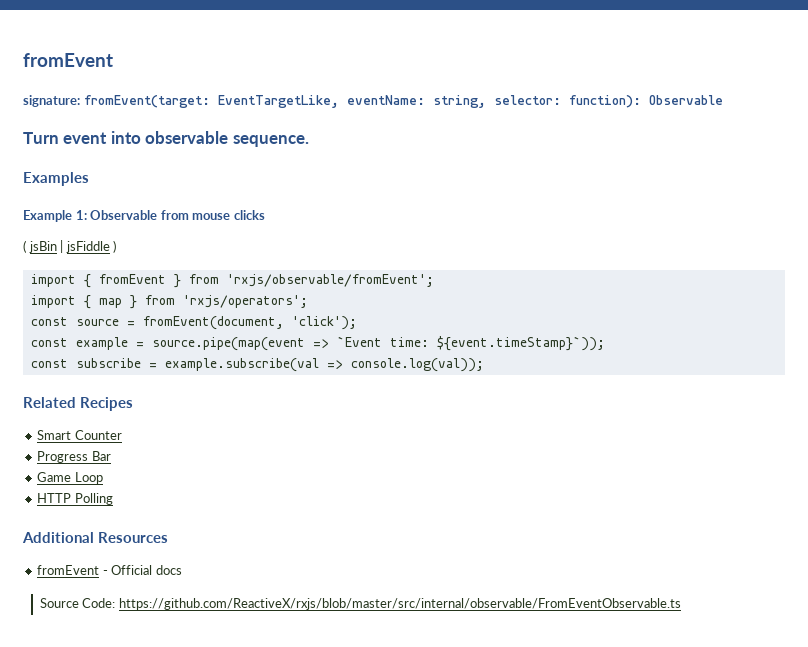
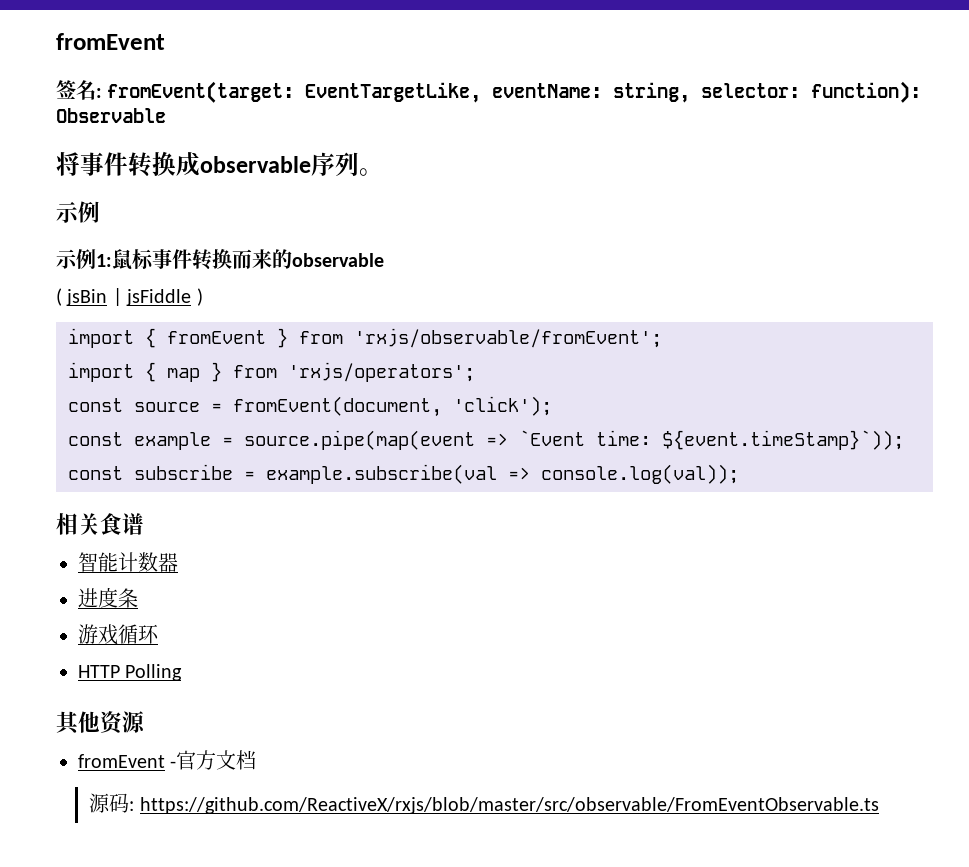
- signature: fromEvent(target: EventTargetLike, eventName: string, selector: function): Observable
+ 签名: fromEvent(target: EventTargetLike, eventName: string, selector: function): Observable
- Turn event into observable sequence.
- Examples
- Example 1: Observable from mouse clicks
+ 将事件转换成observable序列。
+ 示例
+ 示例1:鼠标事件转换而来的observable
- Related Recipes
- Smart Counter
- Progress Bar
- Game Loop
+ 相关食谱
+ 智能计数器
+ 进度条
+ 游戏循环
- Additional Resources
+ 其他资源
- fromEvent - Official docs
- Source Code: https://github.com/ReactiveX/rxjs/blob/master/src/internal/observable/FromEventObservable.ts
+ fromEvent -官方文档
+ 源码: https://github.com/ReactiveX/rxjs/blob/master/src/observable/FromEventObservable.ts

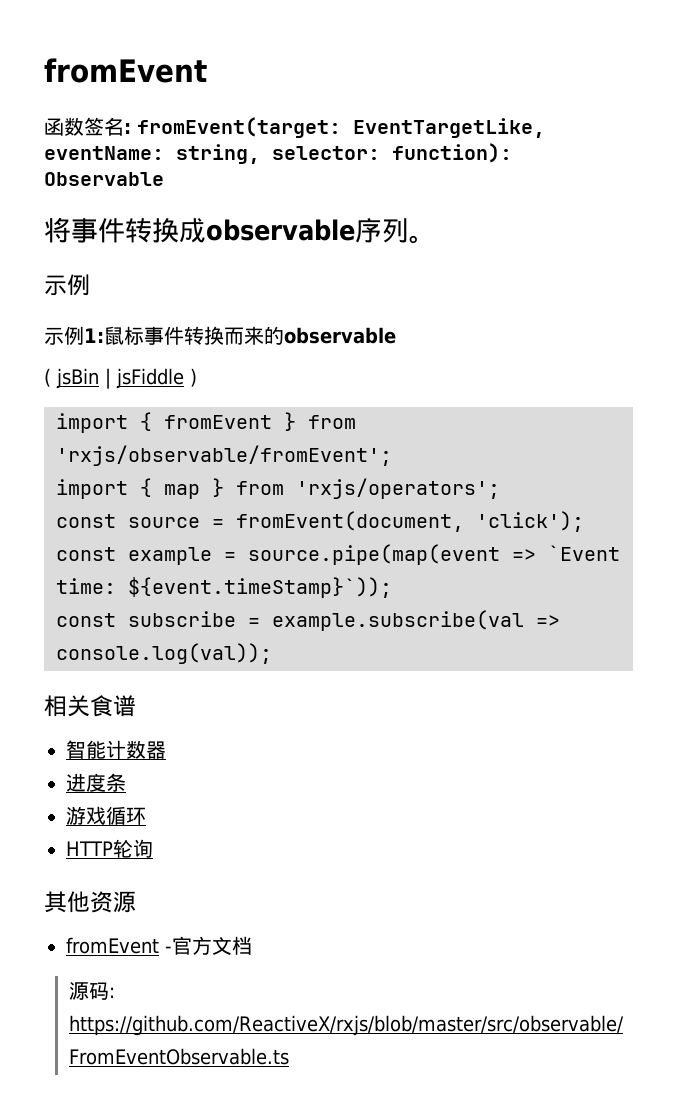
- 签名: fromEvent(target: EventTargetLike, eventName: string, selector: function): Observable
+ 函数签名: fromEvent(target: EventTargetLike, eventName: string, selector: function): Observable
- HTTP Polling
+ HTTP轮询

